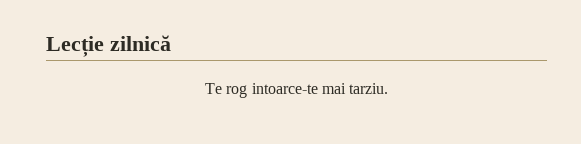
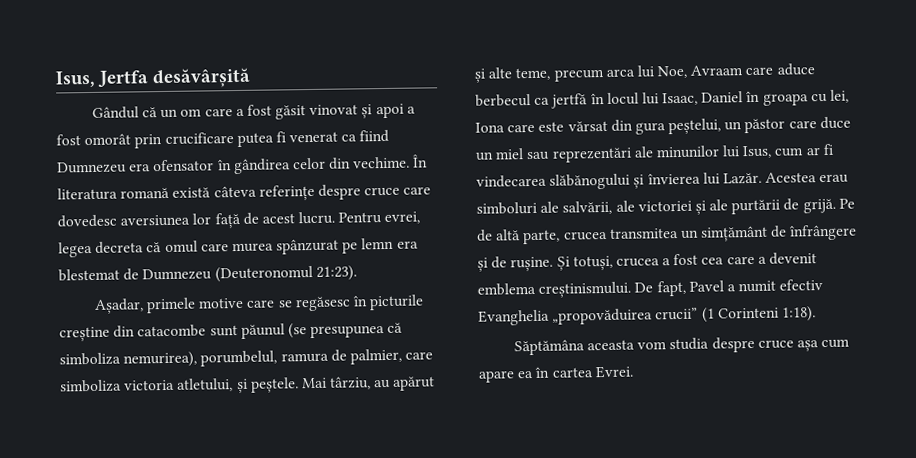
- Lecție zilnică
- Te rog intoarce-te mai tarziu.
+ Isus, Jertfa desăvârșită
+ Gândul că un om care a fost găsit vinovat și apoi a fost omorât prin crucificare putea fi venerat ca fiind Dumnezeu era ofensator în gândirea celor din vechime. În literatura romană există câteva referințe despre cruce care dovedesc aversiunea lor față de acest lucru. Pentru evrei, legea decreta că omul care murea spânzurat pe lemn era blestemat de Dumnezeu (Deuteronomul 21:23).
+ Așadar, primele motive care se regăsesc în picturile creștine din catacombe sunt păunul (se presupunea că simboliza nemurirea), porumbelul, ramura de palmier, care simboliza victoria atletului, și peștele. Mai târziu, au apărut și alte teme, precum arca lui Noe, Avraam care aduce berbecul ca jertfă în locul lui Isaac, Daniel în groapa cu lei, Iona care este vărsat din gura peștelui, un păstor care duce un miel sau reprezentări ale minunilor lui Isus, cum ar fi vindecarea slăbănogului și învierea lui Lazăr. Acestea erau simboluri ale salvării, ale victoriei și ale purtării de grijă. Pe de altă parte, crucea transmitea un simțământ de înfrângere și de rușine. Și totuși, crucea a fost cea care a devenit emblema creștinismului. De fapt, Pavel a numit efectiv Evanghelia „propovăduirea crucii” (1 Corinteni 1:18).
+ Săptămâna aceasta vom studia despre cruce așa cum apare ea în cartea Evrei.

